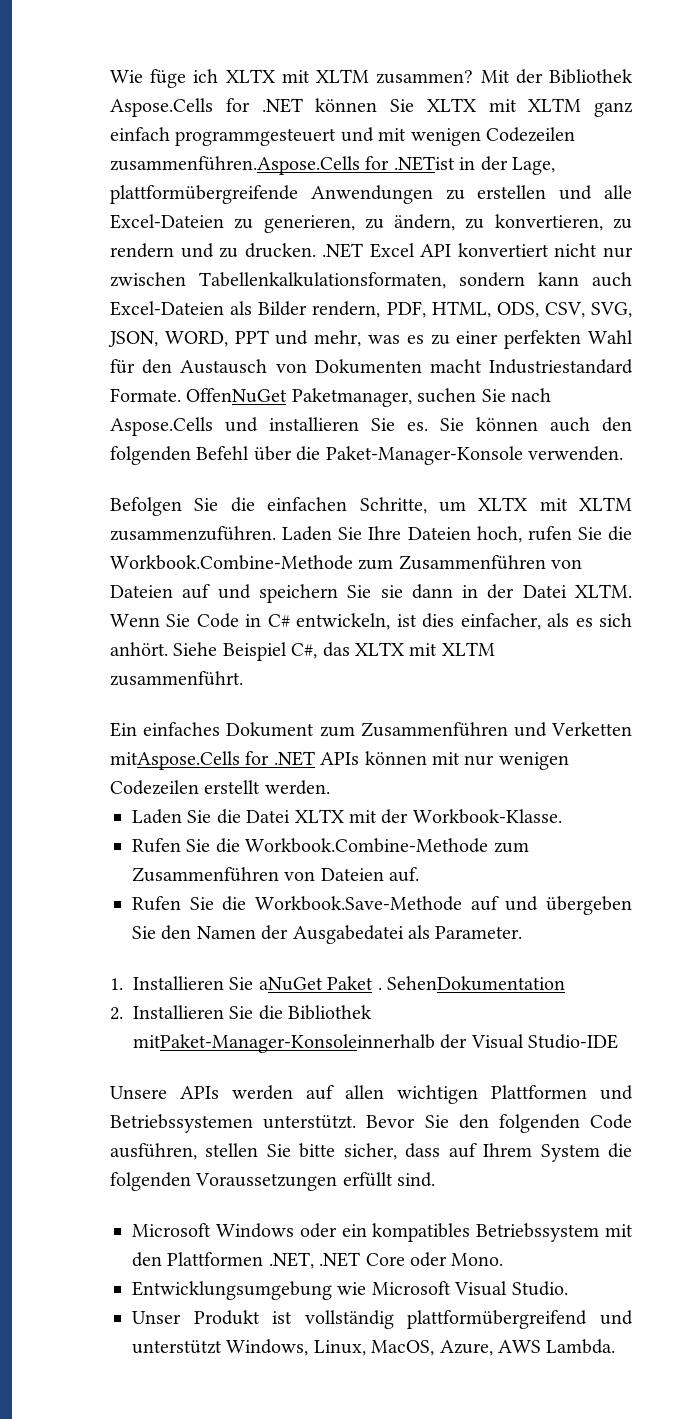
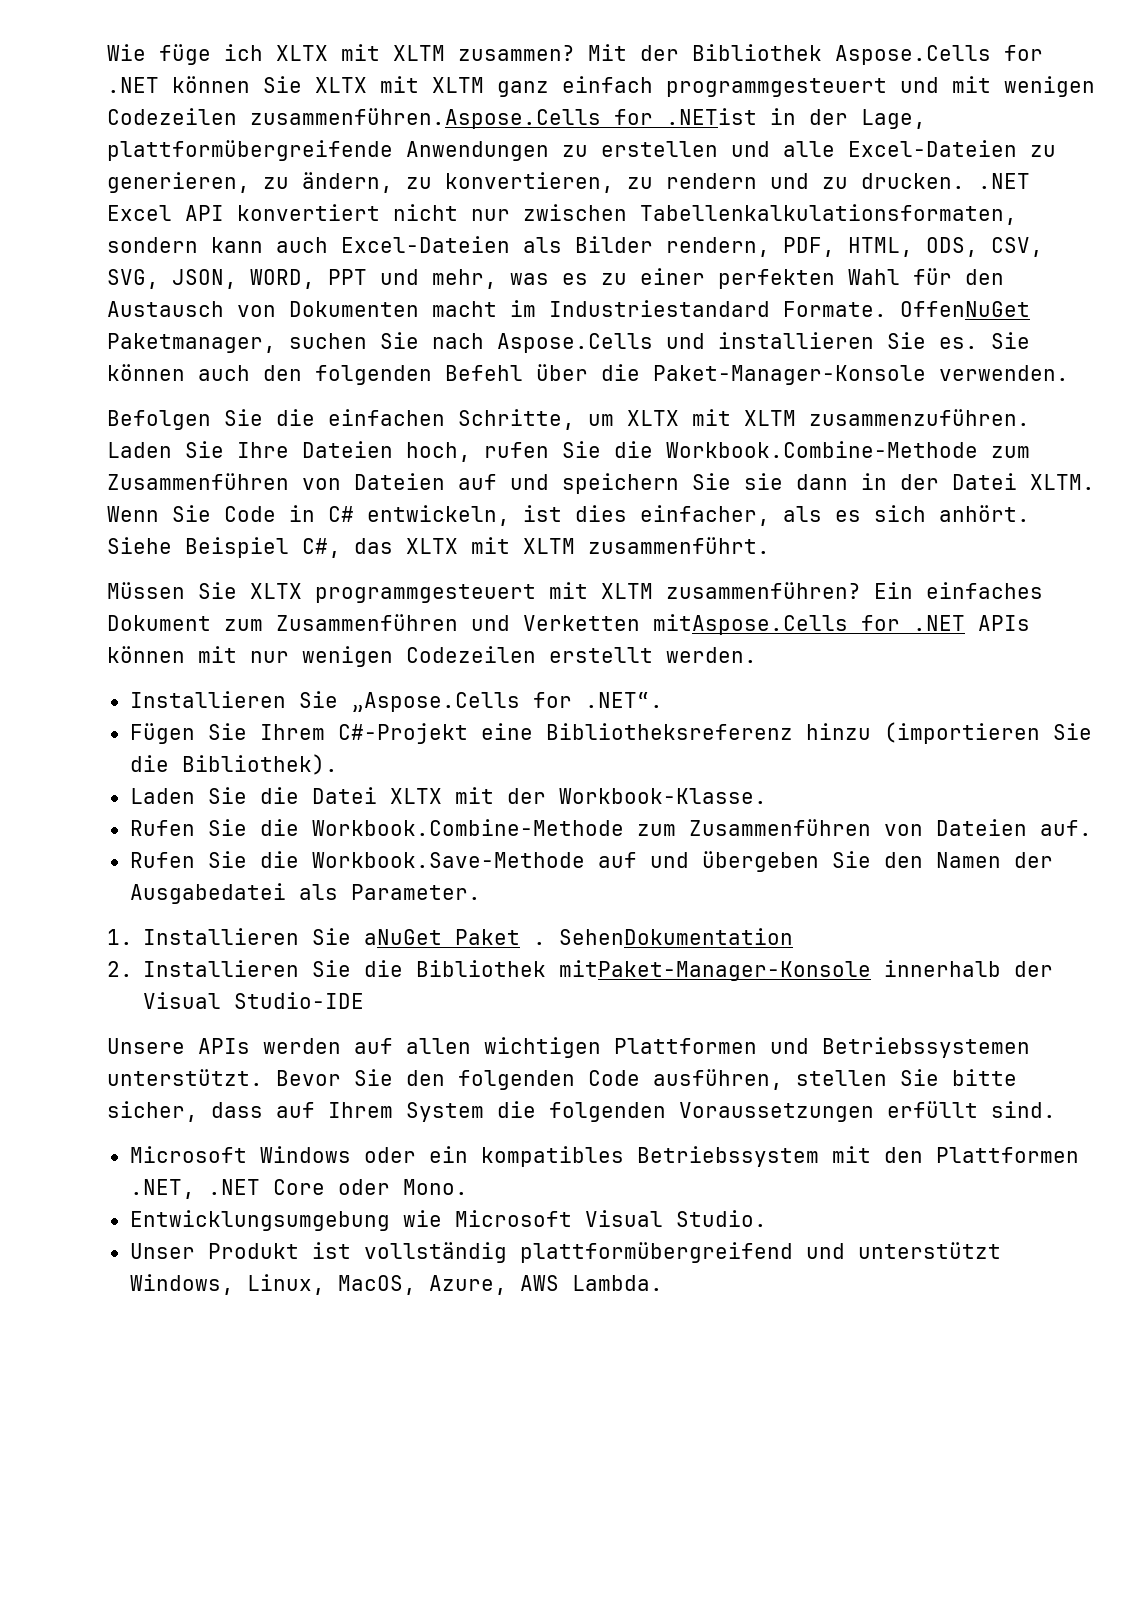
- Mit der Bibliothek Aspose.Cells for .NET können Sie XLTX mit XLTM ganz einfach programmgesteuert und mit wenigen Codezeilen zusammenführen.Aspose.Cells for .NETist in der Lage, plattformübergreifende Anwendungen zu erstellen und alle Excel-Dateien zu generieren, zu ändern, zu konvertieren, zu rendern und zu drucken. .NET Excel API konvertiert nicht nur zwischen Tabellenkalkulationsformaten, sondern kann auch Excel-Dateien als Bilder rendern, PDF, HTML, ODS, CSV, SVG, JSON, WORD, PPT und mehr, was es zu einer perfekten Wahl für den Austausch von Dokumenten macht Industriestandard Formate.
+ Mit der Bibliothek Aspose.Cells for .NET können Sie XLTX mit XLTM ganz einfach programmgesteuert und mit wenigen Codezeilen zusammenführen.Aspose.Cells for .NETist in der Lage, plattformübergreifende Anwendungen zu erstellen und alle Excel-Dateien zu generieren, zu ändern, zu konvertieren, zu rendern und zu drucken. .NET Excel API konvertiert nicht nur zwischen Tabellenkalkulationsformaten, sondern kann auch Excel-Dateien als Bilder rendern, PDF, HTML, ODS, CSV, SVG, JSON, WORD, PPT und mehr, was es zu einer perfekten Wahl für den Austausch von Dokumenten macht im Industriestandard Formate.
+ Müssen Sie XLTX programmgesteuert mit XLTM zusammenführen?
+ Installieren Sie „Aspose.Cells for .NET“.
+ Fügen Sie Ihrem C#-Projekt eine Bibliotheksreferenz hinzu (importieren Sie die Bibliothek).
- 2. Installieren Sie die Bibliothek mitPaket-Manager-Konsoleinnerhalb der Visual Studio-IDE
+ 2. Installieren Sie die Bibliothek mitPaket-Manager-Konsole innerhalb der Visual Studio-IDE

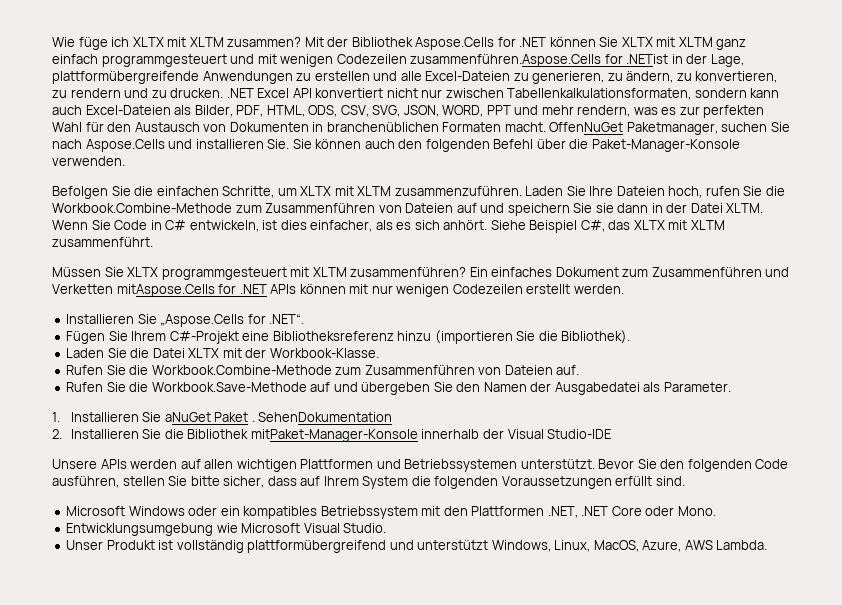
- Mit der Bibliothek Aspose.Cells for .NET können Sie XLTX mit XLTM ganz einfach programmgesteuert und mit wenigen Codezeilen zusammenführen.Aspose.Cells for .NETist in der Lage, plattformübergreifende Anwendungen zu erstellen und alle Excel-Dateien zu generieren, zu ändern, zu konvertieren, zu rendern und zu drucken. .NET Excel API konvertiert nicht nur zwischen Tabellenkalkulationsformaten, sondern kann auch Excel-Dateien als Bilder rendern, PDF, HTML, ODS, CSV, SVG, JSON, WORD, PPT und mehr, was es zu einer perfekten Wahl für den Austausch von Dokumenten macht im Industriestandard Formate.
+ Mit der Bibliothek Aspose.Cells for .NET können Sie XLTX mit XLTM ganz einfach programmgesteuert und mit wenigen Codezeilen zusammenführen.Aspose.Cells for .NETist in der Lage, plattformübergreifende Anwendungen zu erstellen und alle Excel-Dateien zu generieren, zu ändern, zu konvertieren, zu rendern und zu drucken. .NET Excel API konvertiert nicht nur zwischen Tabellenkalkulationsformaten, sondern kann auch Excel-Dateien als Bilder, PDF, HTML, ODS, CSV, SVG, JSON, WORD, PPT und mehr rendern, was es zur perfekten Wahl für den Austausch von Dokumenten in branchenüblichen Formaten macht.
- OffenNuGet Paketmanager, suchen Sie nach Aspose.Cells und installieren Sie es. Sie können auch den folgenden Befehl über die Paket-Manager-Konsole verwenden.
+ OffenNuGet Paketmanager, suchen Sie nach Aspose.Cells und installieren Sie. Sie können auch den folgenden Befehl über die Paket-Manager-Konsole verwenden.

